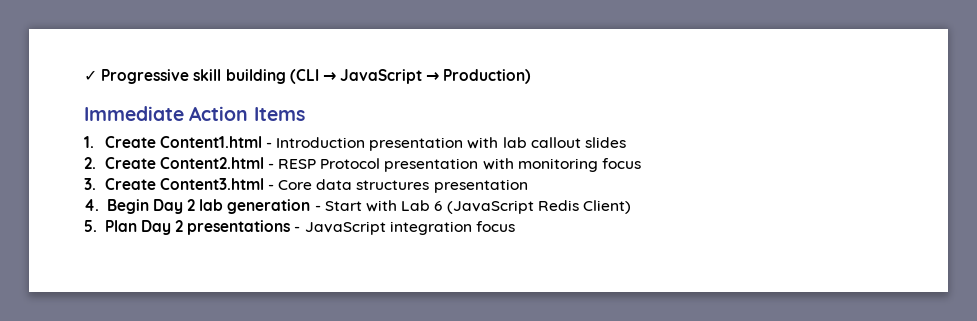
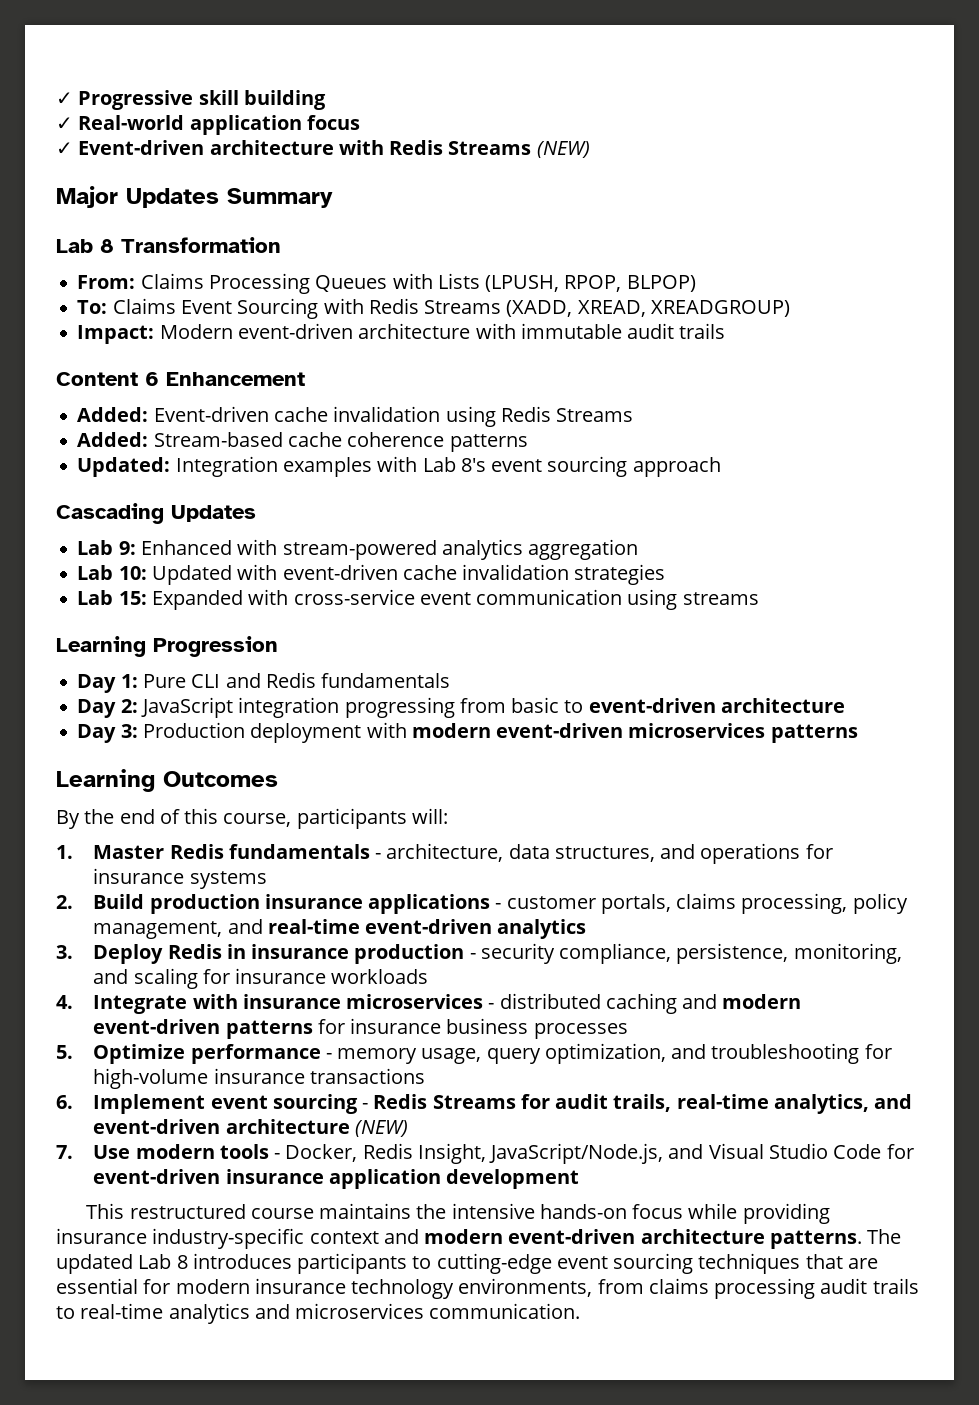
- ✓ Progressive skill building (CLI → JavaScript → Production)
- Immediate Action Items
- 1. Create Content1.html - Introduction presentation with lab callout slides
- 2. Create Content2.html - RESP Protocol presentation with monitoring focus
- 3. Create Content3.html - Core data structures presentation
- 4. Begin Day 2 lab generation - Start with Lab 6 (JavaScript Redis Client)
- 5. Plan Day 2 presentations - JavaScript integration focus
+ ✓ Progressive skill building
+ ✓ Real-world application focus
+ ✓ Event-driven architecture with Redis Streams (NEW)
+ Major Updates Summary
+ Lab 8 Transformation
+ From: Claims Processing Queues with Lists (LPUSH, RPOP, BLPOP)
+ To: Claims Event Sourcing with Redis Streams (XADD, XREAD, XREADGROUP)
+ Impact: Modern event-driven architecture with immutable audit trails
+ Content 6 Enhancement
+ Added: Event-driven cache invalidation using Redis Streams
+ Added: Stream-based cache coherence patterns
+ Updated: Integration examples with Lab 8's event sourcing approach
+ Cascading Updates
+ Lab 9: Enhanced with stream-powered analytics aggregation
+ Lab 10: Updated with event-driven cache invalidation strategies
+ Lab 15: Expanded with cross-service event communication using streams
+ Learning Progression
+ Day 1: Pure CLI and Redis fundamentals
+ Day 2: JavaScript integration progressing from basic to event-driven architecture
+ Day 3: Production deployment with modern event-driven microservices patterns
+ Learning Outcomes
+ By the end of this course, participants will:
+ 1. Master Redis fundamentals - architecture, data structures, and operations for insurance systems
+ 2. Build production insurance applications - customer portals, claims processing, policy management, and real-time event-driven analytics
+ 3. Deploy Redis in insurance production - security compliance, persistence, monitoring, and scaling for insurance workloads
+ 4. Integrate with insurance microservices - distributed caching and modern event-driven patterns for insurance business processes
+ 5. Optimize performance - memory usage, query optimization, and troubleshooting for high-volume insurance transactions
+ 6. Implement event sourcing - Redis Streams for audit trails, real-time analytics, and event-driven architecture (NEW)
+ 7. Use modern tools - Docker, Redis Insight, JavaScript/Node.js, and Visual Studio Code for event-driven insurance application development
+ This restructured course maintains the intensive hands-on focus while providing insurance industry-specific context and modern event-driven architecture patterns. The updated Lab 8 introduces participants to cutting-edge event sourcing techniques that are essential for modern insurance technology environments, from claims processing audit trails to real-time analytics and microservices communication.

